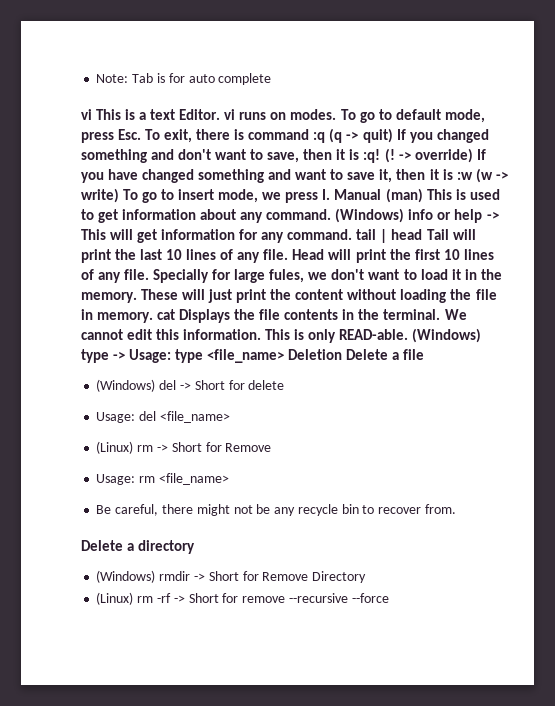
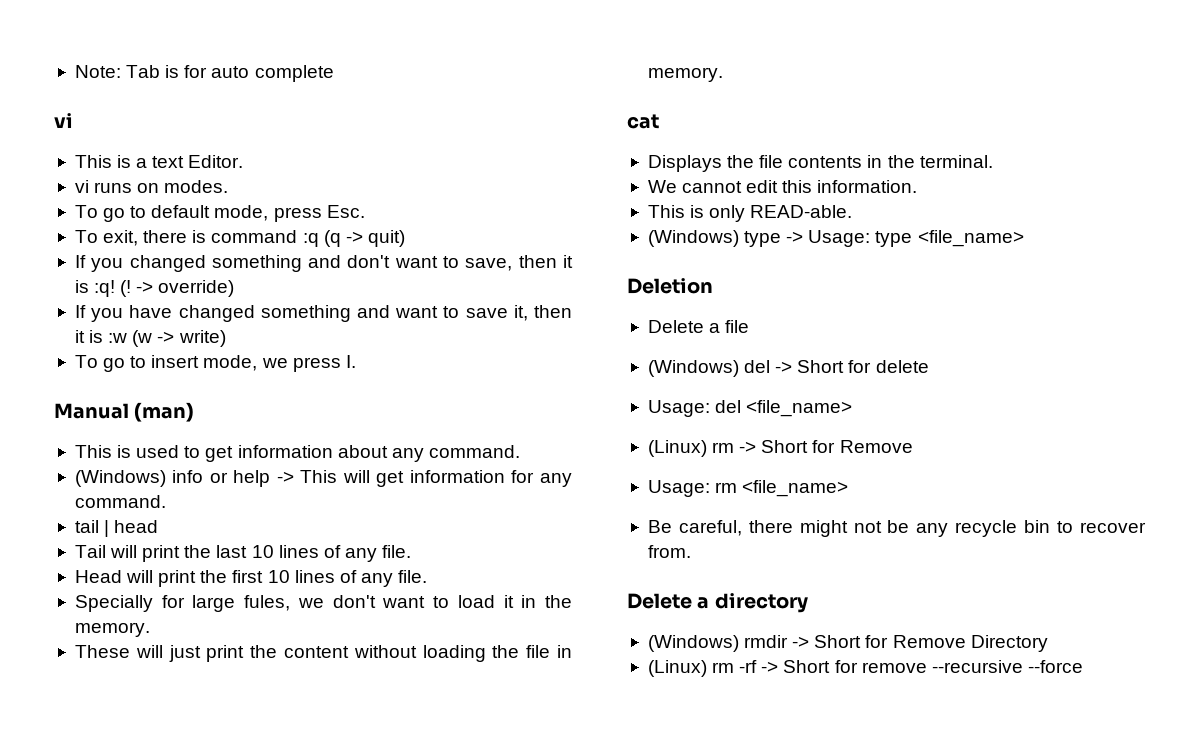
  Note: Tab is for auto complete
- vi This is a text Editor. vi runs on modes. To go to default mode, press Esc. To exit, there is command :q (q -> quit) If you changed something and don't want to save, then it is :q!
+ vi
+ This is a text Editor.
+ vi runs on modes.
+ To go to default mode, press Esc.
+ To exit, there is command :q (q -> quit)
+ If you changed something and don't want to save, then it is :q!
- -> override) If you have changed something and want to save it, then it is :w (w -> write) To go to insert mode, we press I. Manual (man) This is used to get information about any command. (Windows) info or help -> This will get information for any command. tail | head Tail will print the last 10 lines of any file. Head will print the first 10 lines of any file. Specially for large fules, we don't want to load it in the memory. These will just print the content without loading the file in memory. cat Displays the file contents in the terminal. We cannot edit this information. This is only READ-able. (Windows) type -> Usage:
+ -> override)
+ If you have changed something and want to save it, then it is :w (w -> write)
+ To go to insert mode, we press I.
+ Manual (man)
+ This is used to get information about any command.
+ (Windows) info or help -> This will get information for any command.
+ tail | head
+ Tail will print the last 10 lines of any file.
+ Head will print the first 10 lines of any file.
+ Specially for large fules, we don't want to load it in the memory.
+ These will just print the content without loading the file in memory.
+ cat
+ Displays the file contents in the terminal.
+ We cannot edit this information.
+ This is only READ-able.
+ (Windows) type -> Usage:
- type <file_name> Deletion Delete a file
+ type <file_name>
+ Deletion
+ Delete a file

